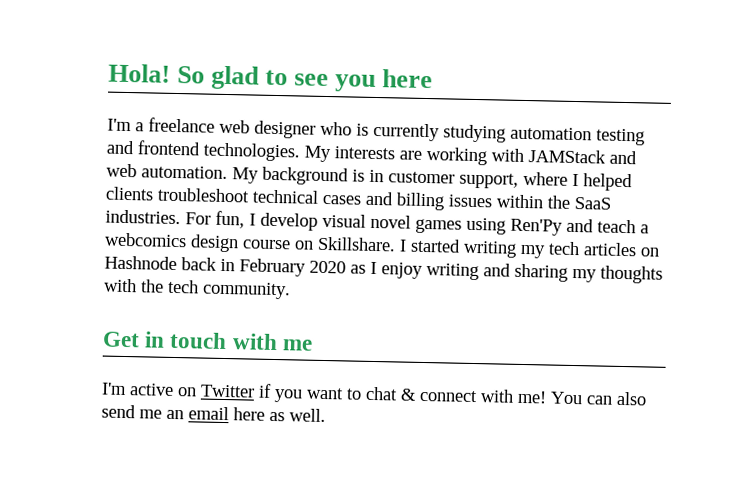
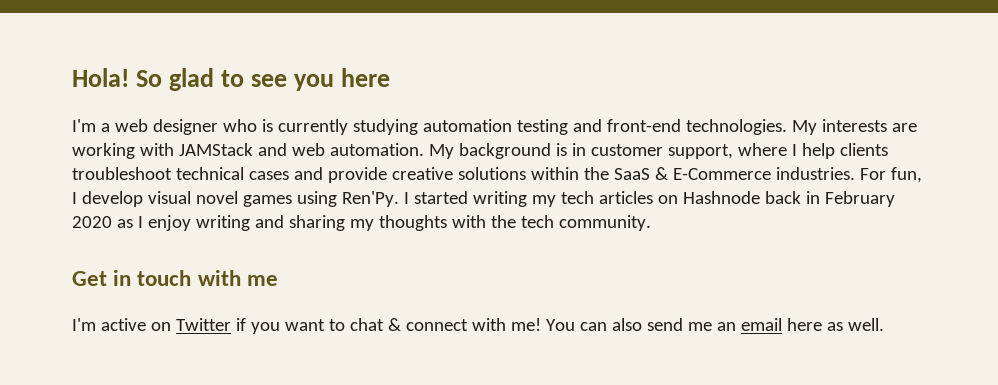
- I'm a freelance web designer who is currently studying automation testing and frontend technologies.
+ I'm a web designer who is currently studying automation testing and front-end technologies.
- My background is in customer support, where I helped clients troubleshoot technical cases and billing issues within the SaaS industries.
+ My background is in customer support, where I help clients troubleshoot technical cases and provide creative solutions within the SaaS & E-Commerce industries.
- For fun, I develop visual novel games using Ren'Py and teach a webcomics design course on Skillshare.
+ For fun, I develop visual novel games using Ren'Py.

